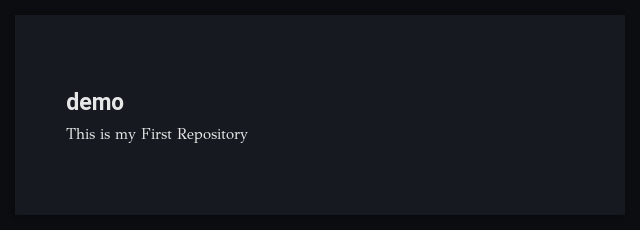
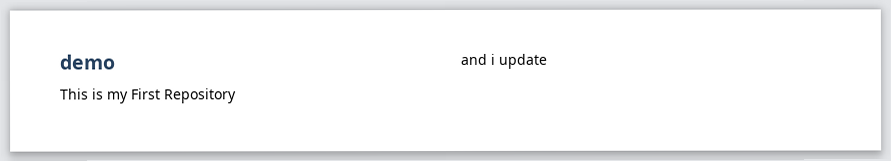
+ and i update

